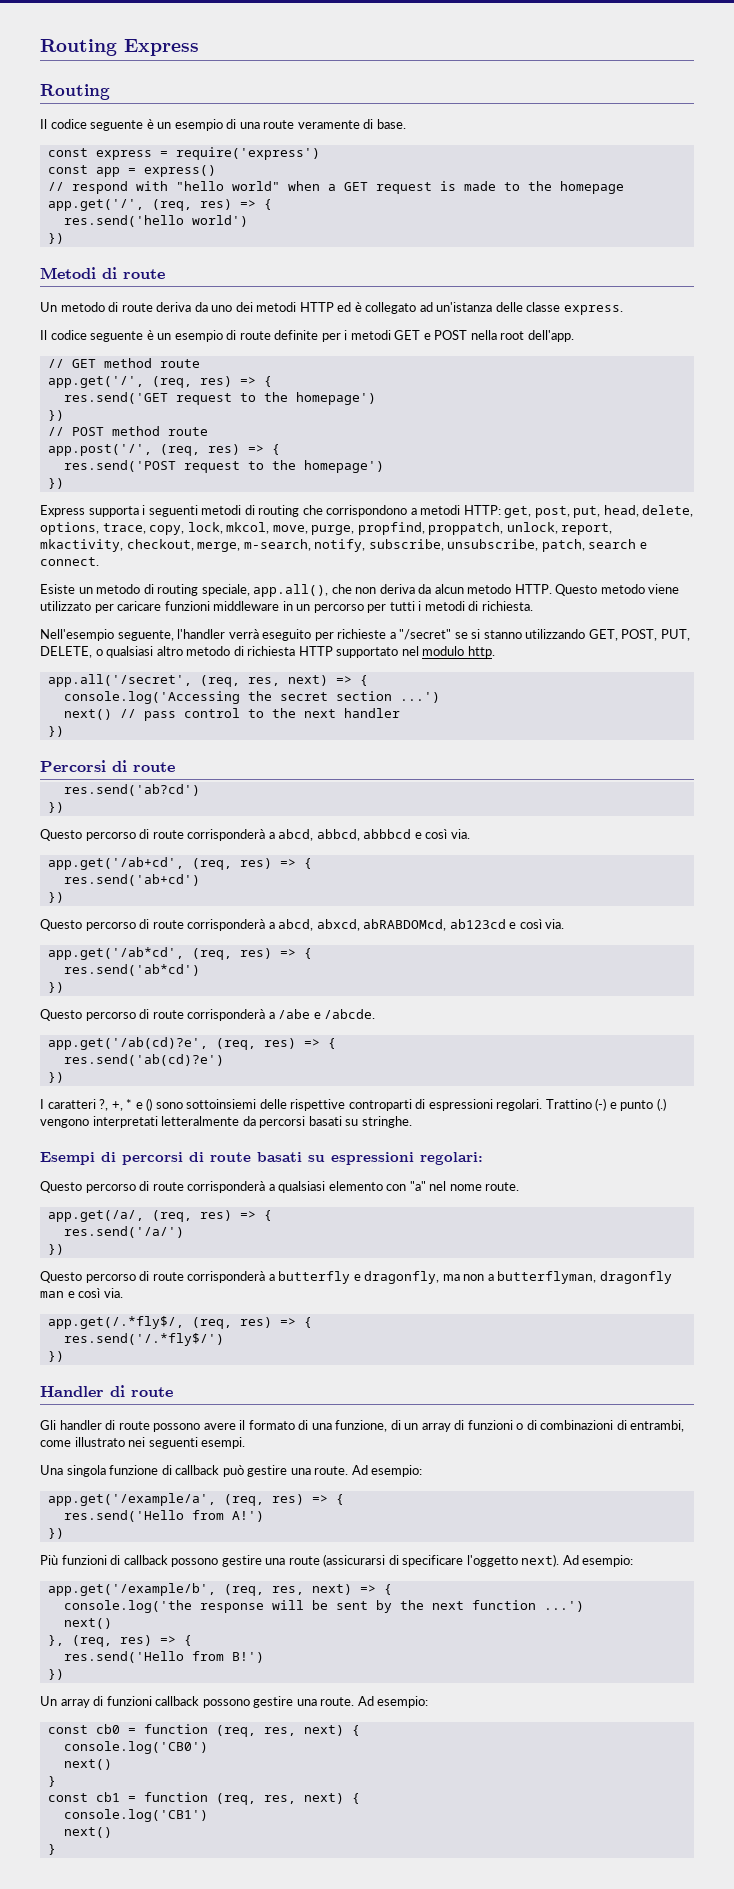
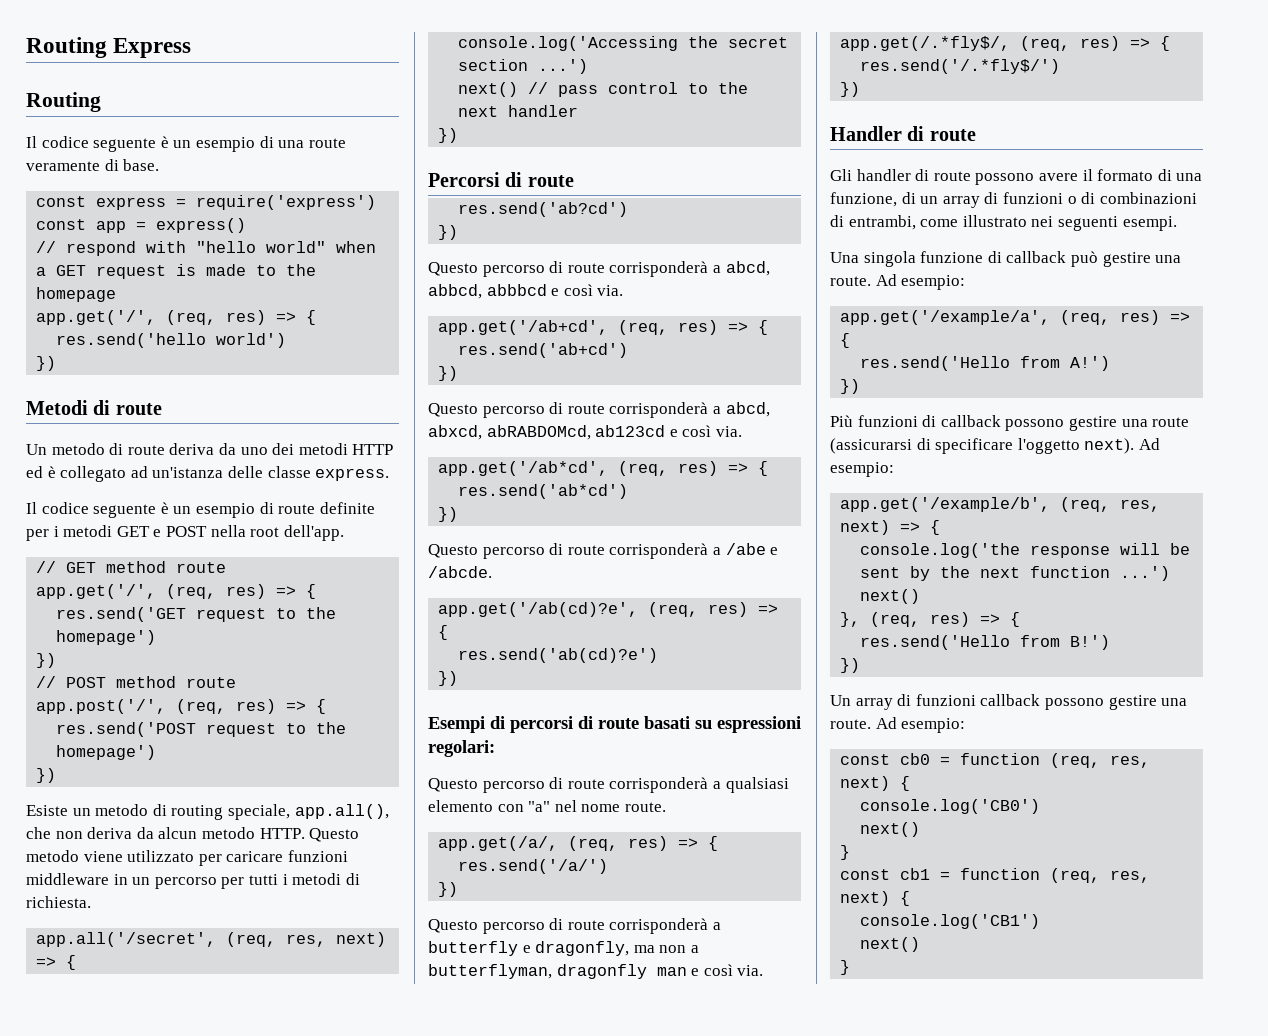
- Express supporta i seguenti metodi di routing che corrispondono a metodi HTTP: get, post, put, head, delete, options, trace, copy, lock, mkcol, move, purge, propfind, proppatch, unlock, report, mkactivity, checkout, merge, m-search, notify, subscribe, unsubscribe, patch, search e connect.
- Nell'esempio seguente, l'handler verrà eseguito per richieste a "/secret" se si stanno utilizzando GET, POST, PUT, DELETE, o qualsiasi altro metodo di richiesta HTTP supportato nel modulo http.
- I caratteri ?, +, * e () sono sottoinsiemi delle rispettive controparti di espressioni regolari. Trattino (-) e punto (.) vengono interpretati letteralmente da percorsi basati su stringhe.

